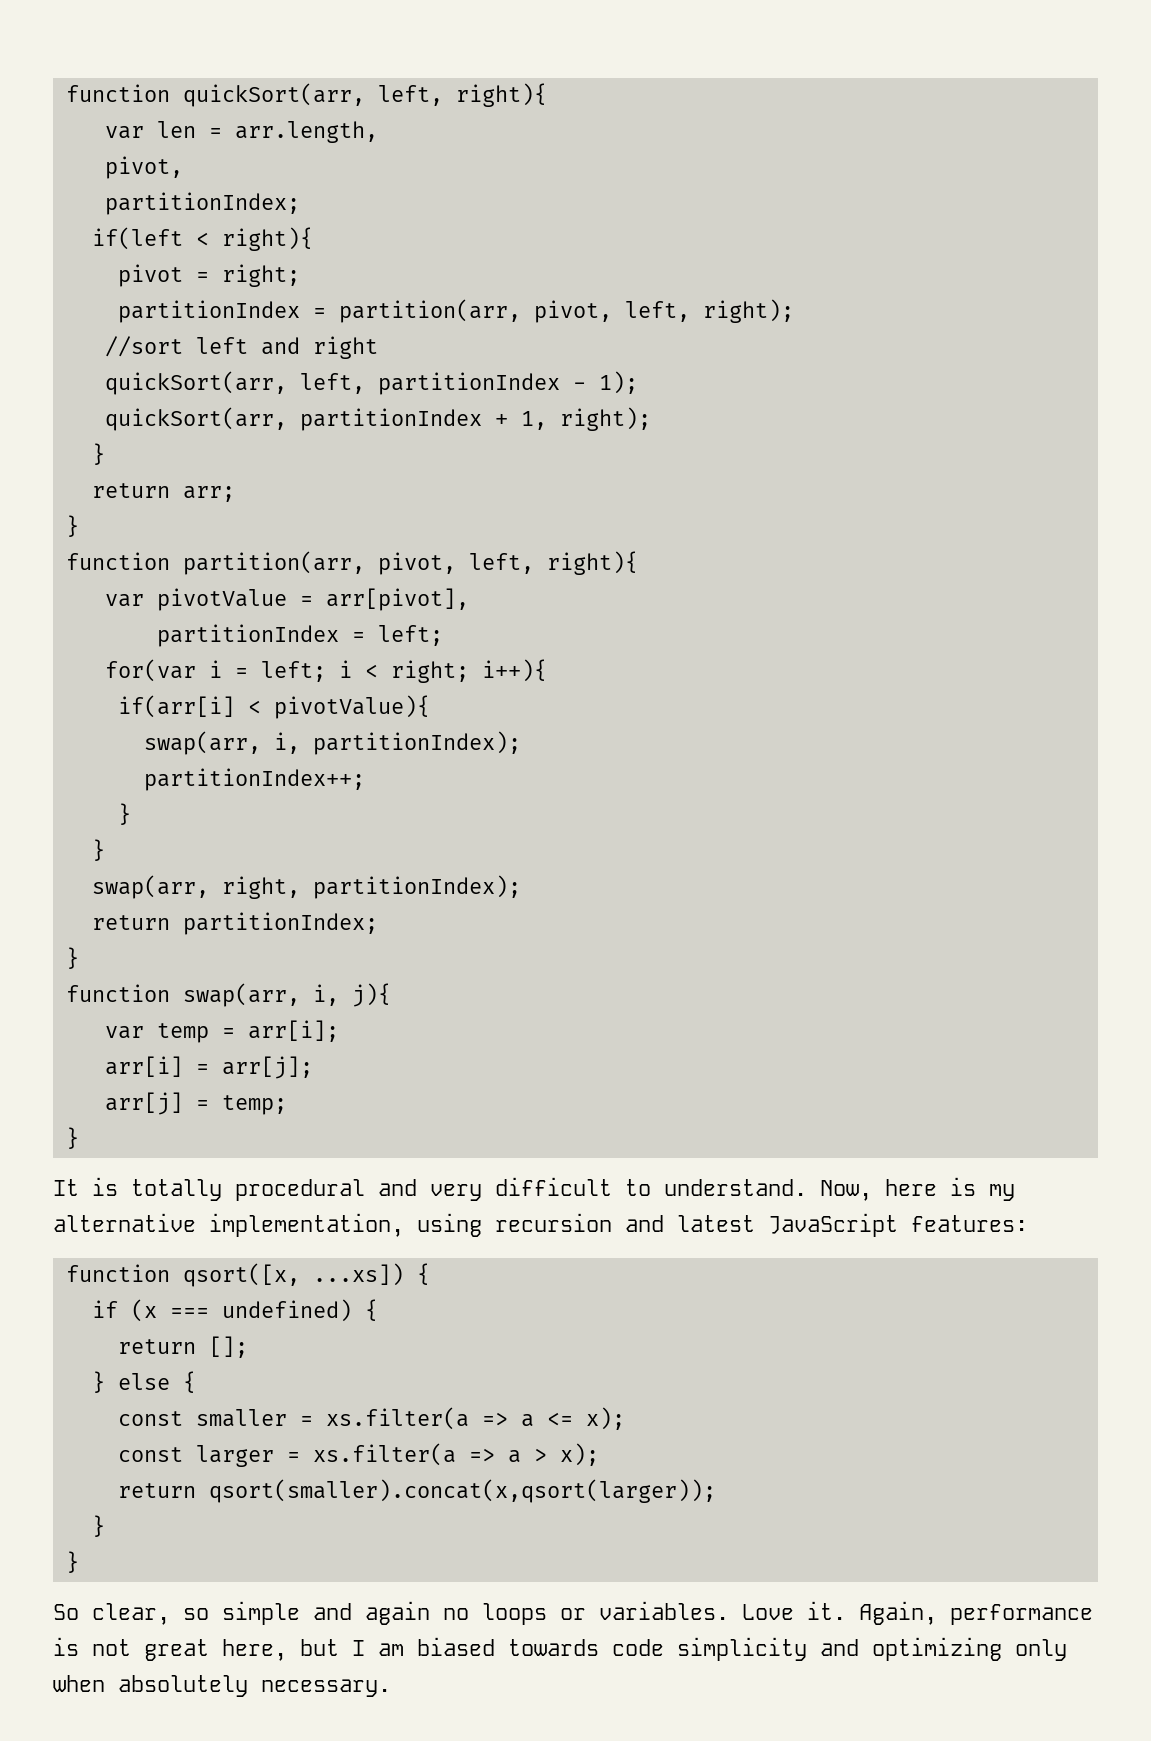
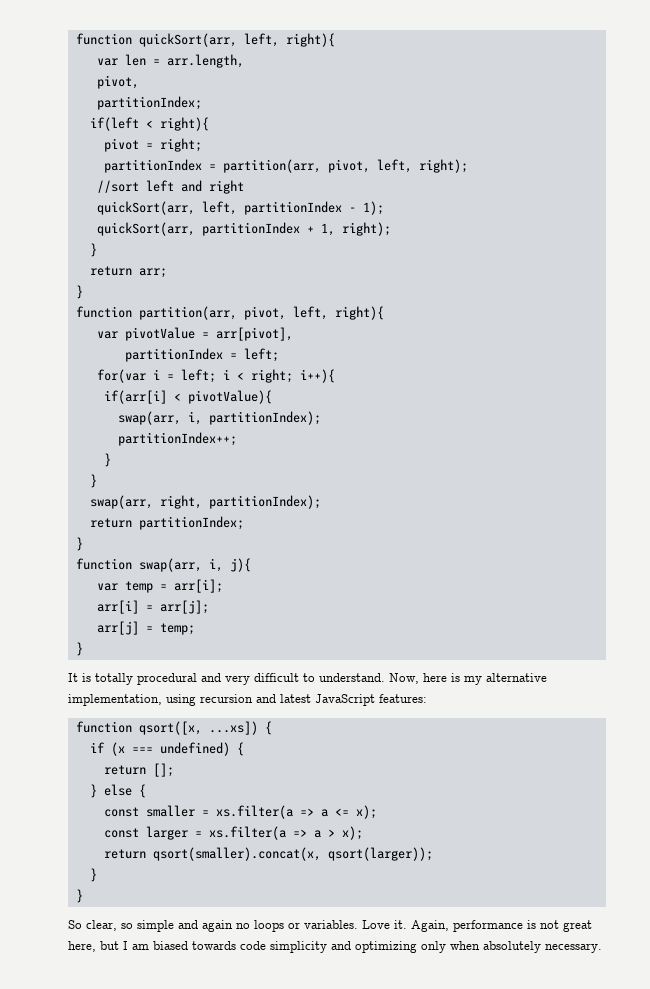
- return qsort(smaller).concat(x,qsort(larger));
+ return qsort(smaller).concat(x, qsort(larger));

